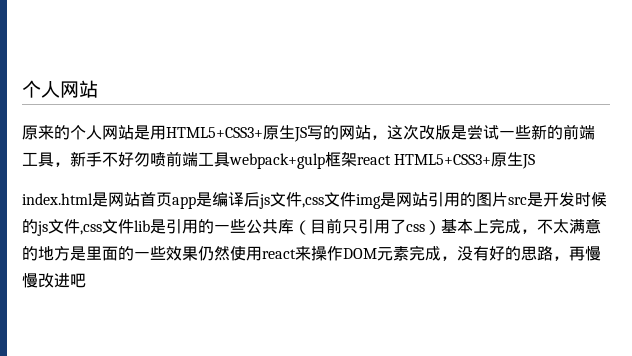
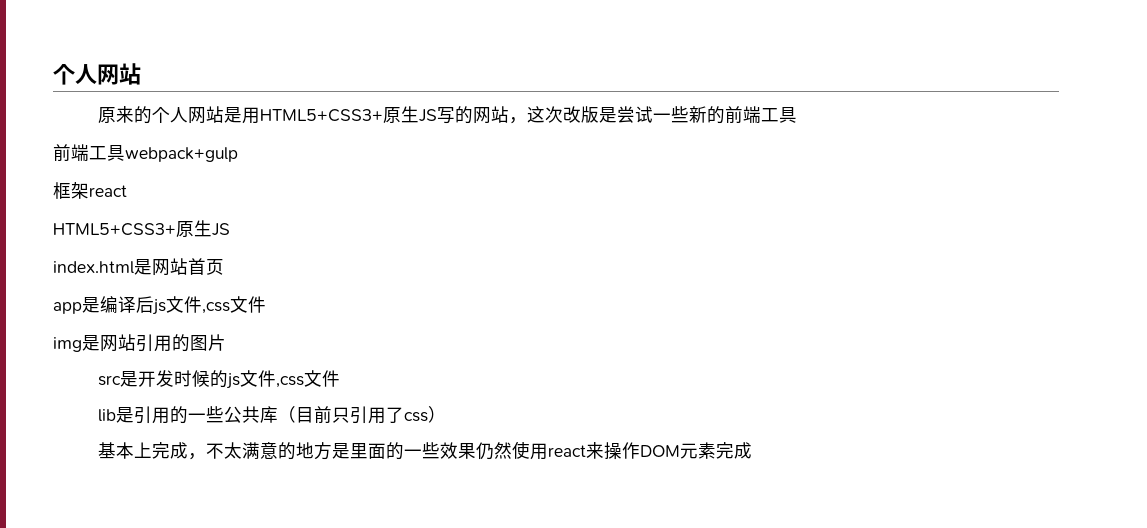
- 原来的个人网站是用HTML5+CSS3+原生JS写的网站，这次改版是尝试一些新的前端工具，新手不好勿喷前端工具webpack+gulp框架react HTML5+CSS3+原生JS
+ 原来的个人网站是用HTML5+CSS3+原生JS写的网站，这次改版是尝试一些新的前端工具
+ 前端工具webpack+gulp
+ 框架react
+ HTML5+CSS3+原生JS
- index.html是网站首页app是编译后js文件,css文件img是网站引用的图片src是开发时候的js文件,css文件lib是引用的一些公共库（目前只引用了css）基本上完成，不太满意的地方是里面的一些效果仍然使用react来操作DOM元素完成，没有好的思路，再慢慢改进吧
+ index.html是网站首页
+ app是编译后js文件,css文件
+ img是网站引用的图片
+ src是开发时候的js文件,css文件
+ lib是引用的一些公共库（目前只引用了css）
+ 基本上完成，不太满意的地方是里面的一些效果仍然使用react来操作DOM元素完成

